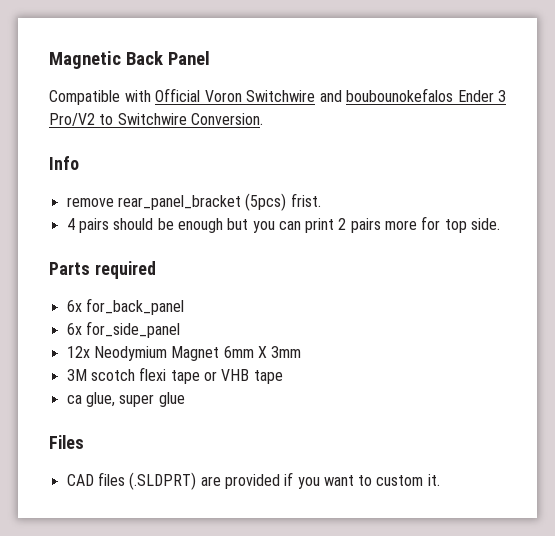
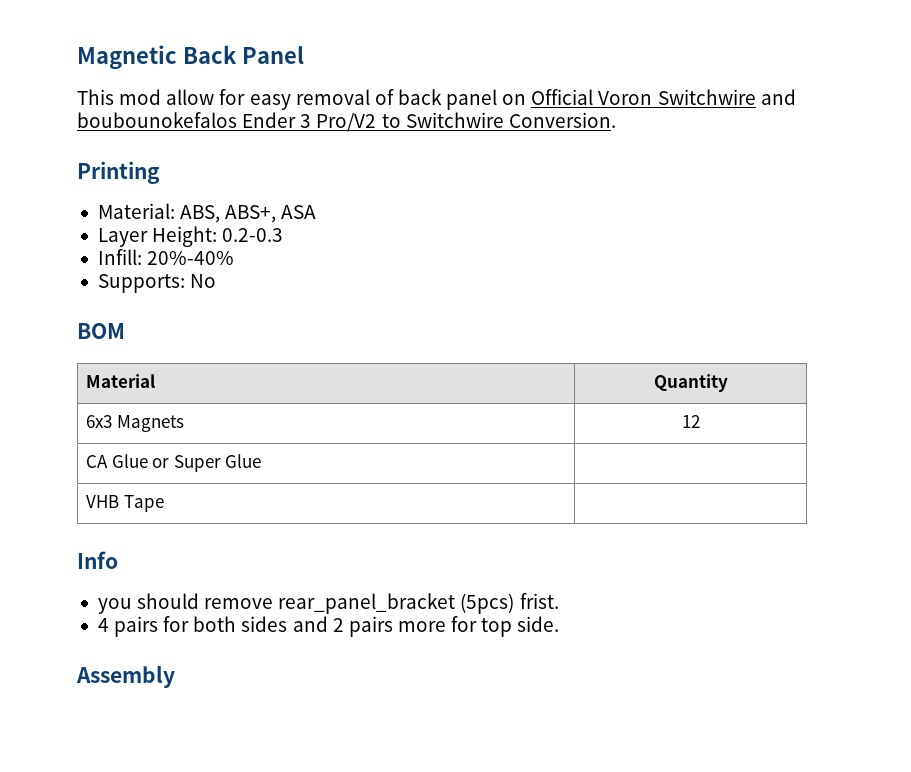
- Compatible with Official Voron Switchwire and boubounokefalos Ender 3 Pro/V2 to Switchwire Conversion.
+ This mod allow for easy removal of back panel on Official Voron Switchwire and boubounokefalos Ender 3 Pro/V2 to Switchwire Conversion.
+ Printing
+ Material: ABS, ABS+, ASA
+ Layer Height: 0.2-0.3
+ Infill: 20%-40%
+ Supports: No
+ BOM
+ Material | Quantity
+ 6x3 Magnets | 12
+ CA Glue or Super Glue |
+ VHB Tape |
- remove rear_panel_bracket (5pcs) frist.
+ you should remove rear_panel_bracket (5pcs) frist.
- 4 pairs should be enough but you can print 2 pairs more for top side.
+ 4 pairs for both sides and 2 pairs more for top side.
- Parts required
- 6x for_back_panel
- 6x for_side_panel
- 12x Neodymium Magnet 6mm X 3mm
- 3M scotch flexi tape or VHB tape
- ca glue, super glue
- Files
- CAD files (.SLDPRT) are provided if you want to custom it.
+ Assembly

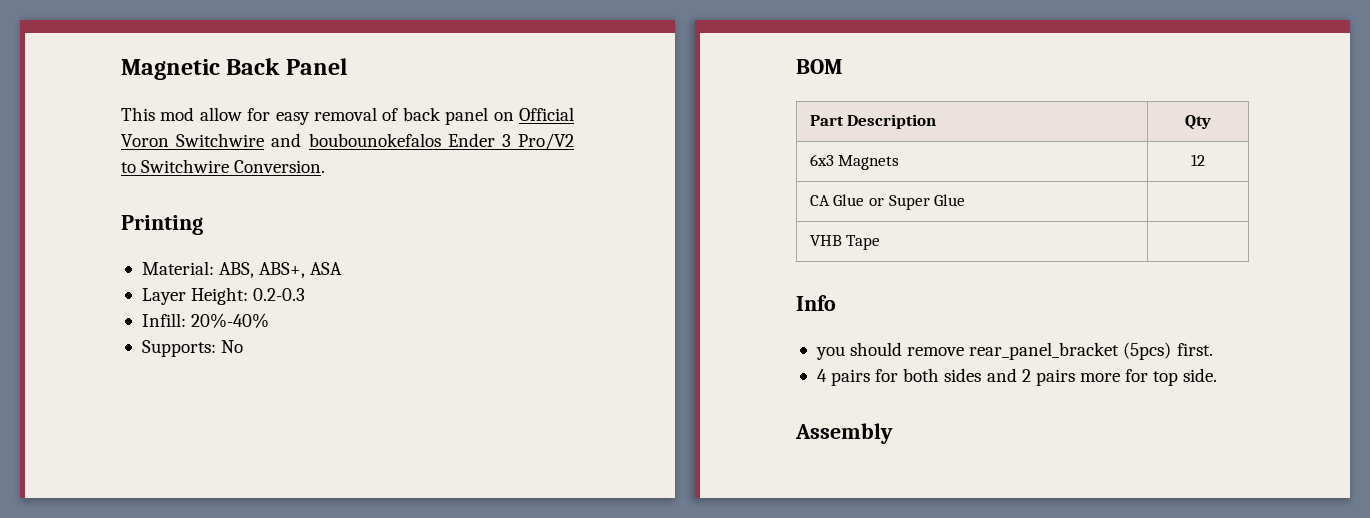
- Material | Quantity
+ Part Description | Qty
- you should remove rear_panel_bracket (5pcs) frist.
+ you should remove rear_panel_bracket (5pcs) first.

